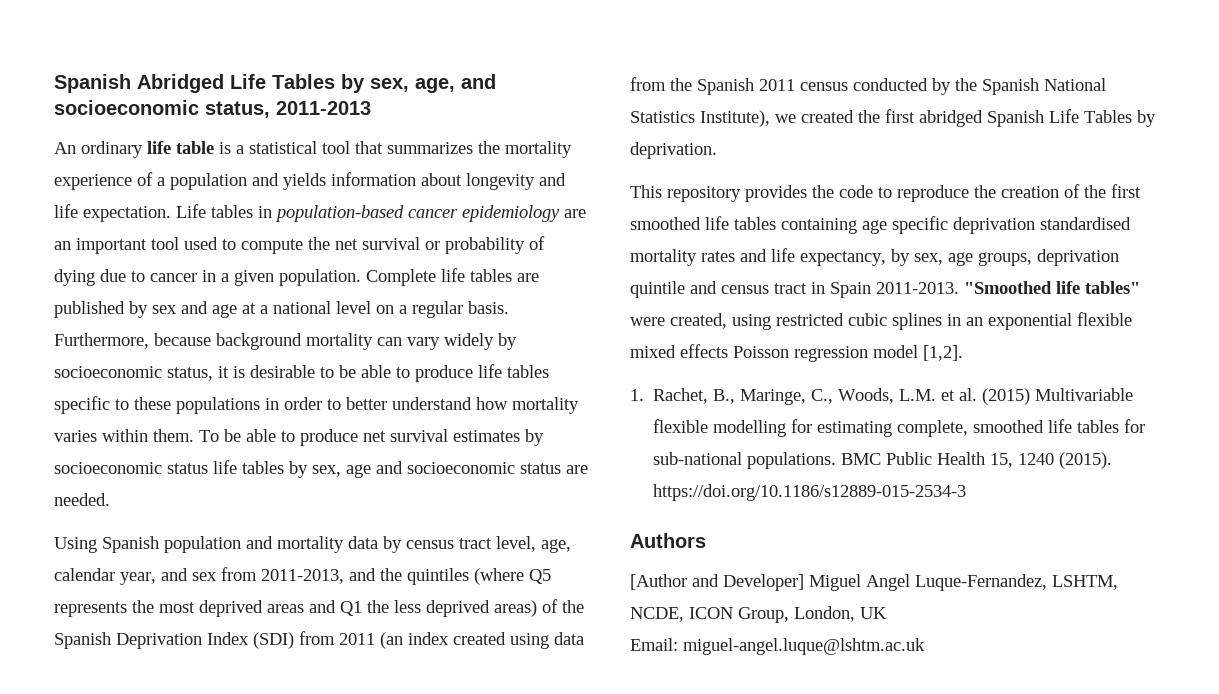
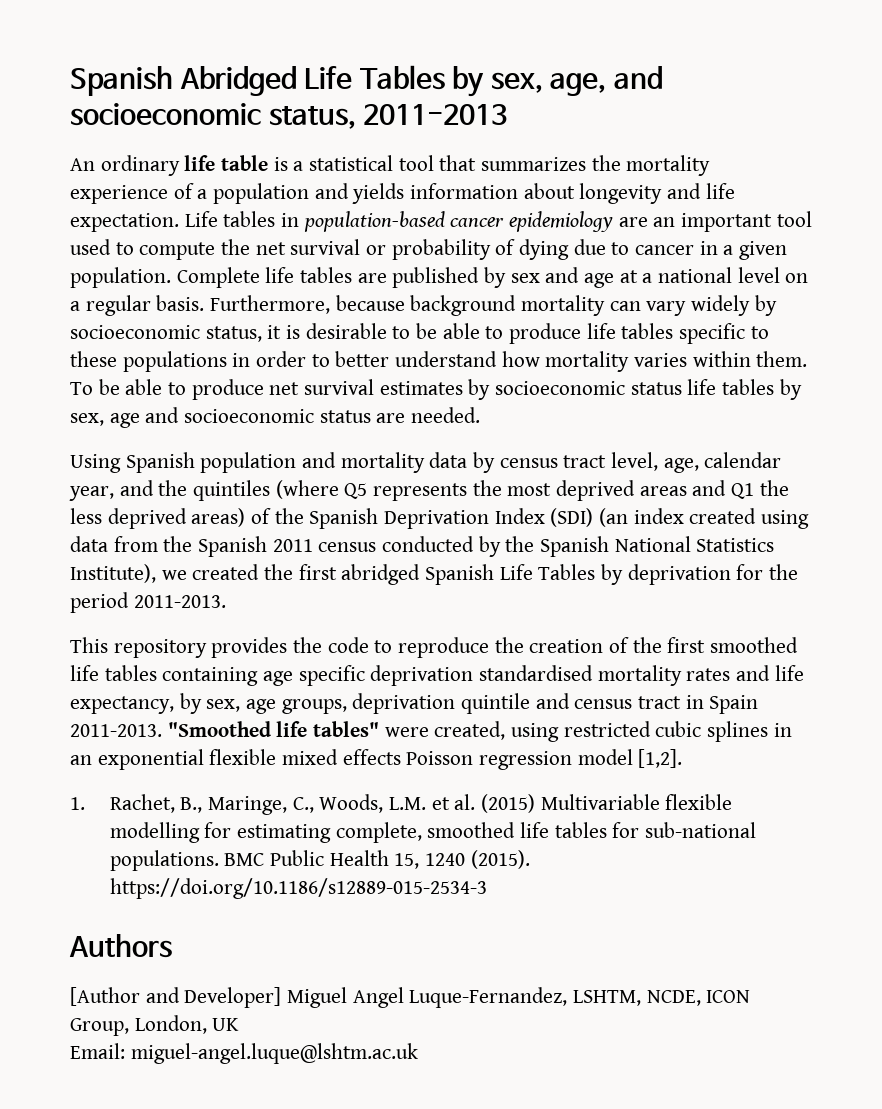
- Using Spanish population and mortality data by census tract level, age, calendar year, and sex from 2011-2013, and the quintiles (where Q5 represents the most deprived areas and Q1 the less deprived areas) of the Spanish Deprivation Index (SDI) from 2011 (an index created using data from the Spanish 2011 census conducted by the Spanish National Statistics Institute), we created the first abridged Spanish Life Tables by deprivation.
+ Using Spanish population and mortality data by census tract level, age, calendar year, and the quintiles (where Q5 represents the most deprived areas and Q1 the less deprived areas) of the Spanish Deprivation Index (SDI) (an index created using data from the Spanish 2011 census conducted by the Spanish National Statistics Institute), we created the first abridged Spanish Life Tables by deprivation for the period 2011-2013.

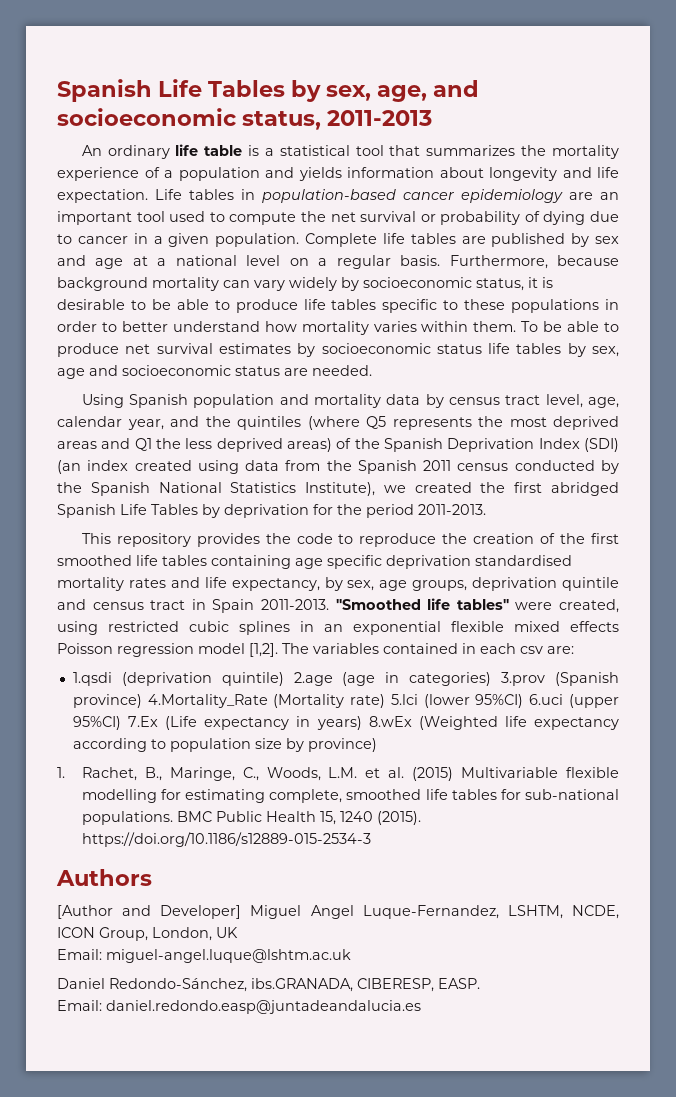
- Spanish Abridged Life Tables by sex, age, and socioeconomic status, 2011-2013
+ Spanish Life Tables by sex, age, and socioeconomic status, 2011-2013
+ The variables contained in each csv are:
+ 1.qsdi (deprivation quintile) 2.age (age in categories) 3.prov (Spanish province) 4.Mortality_Rate (Mortality rate) 5.lci (lower 95%CI) 6.uci (upper 95%CI) 7.Ex (Life expectancy in years) 8.wEx (Weighted life expectancy according to population size by province)
+ Daniel Redondo-Sánchez, ibs.GRANADA, CIBERESP, EASP.
+ Email: daniel.redondo.easp@juntadeandalucia.es

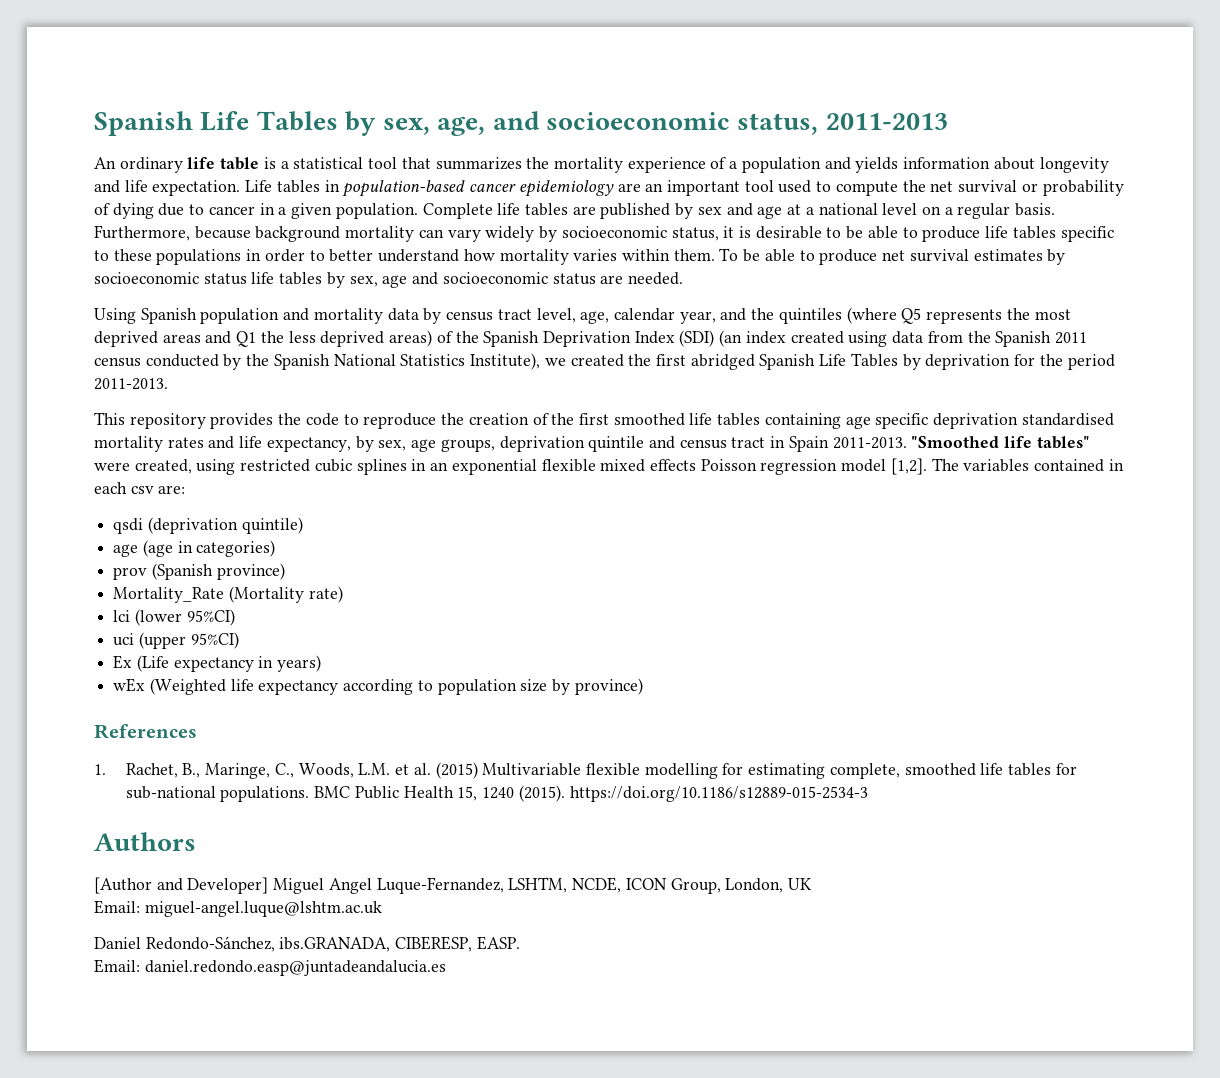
- 1.qsdi (deprivation quintile) 2.age (age in categories) 3.prov (Spanish province) 4.Mortality_Rate (Mortality rate) 5.lci (lower 95%CI) 6.uci (upper 95%CI) 7.Ex (Life expectancy in years) 8.wEx (Weighted life expectancy according to population size by province)
+ qsdi (deprivation quintile)
+ age (age in categories)
+ prov (Spanish province)
+ Mortality_Rate (Mortality rate)
+ lci (lower 95%CI)
+ uci (upper 95%CI)
+ Ex (Life expectancy in years)
+ wEx (Weighted life expectancy according to population size by province)
+ References

